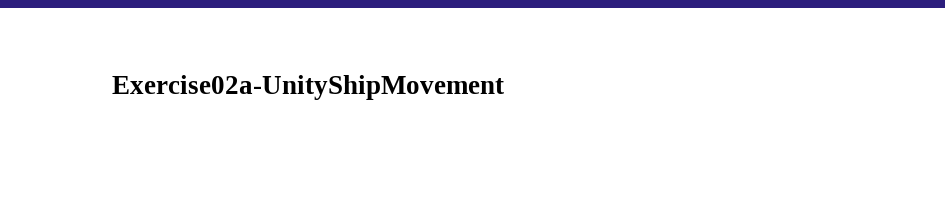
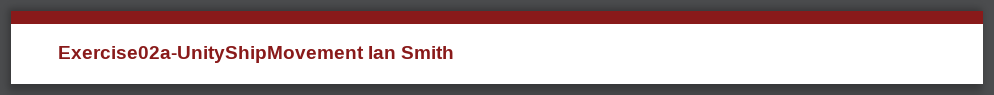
- Exercise02a-UnityShipMovement
+ Exercise02a-UnityShipMovement Ian Smith

